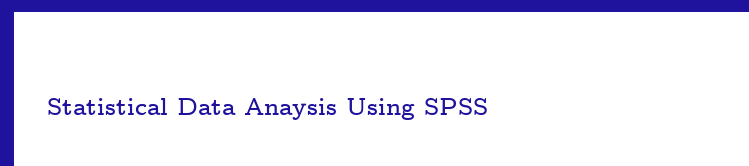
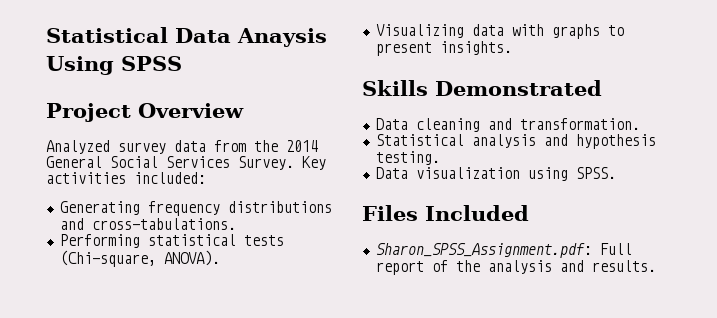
+ Project Overview
+ Analyzed survey data from the 2014 General Social Services Survey. Key activities included:
+ Generating frequency distributions and cross-tabulations.
+ Performing statistical tests (Chi-square, ANOVA).
+ Visualizing data with graphs to present insights.
+ Skills Demonstrated
+ Data cleaning and transformation.
+ Statistical analysis and hypothesis testing.
+ Data visualization using SPSS.
+ Files Included
+ Sharon_SPSS_Assignment.pdf: Full report of the analysis and results.

